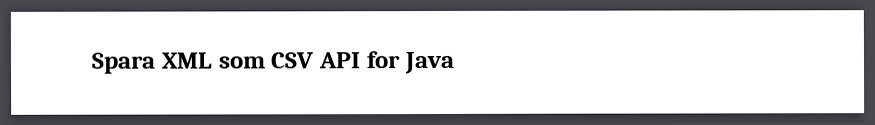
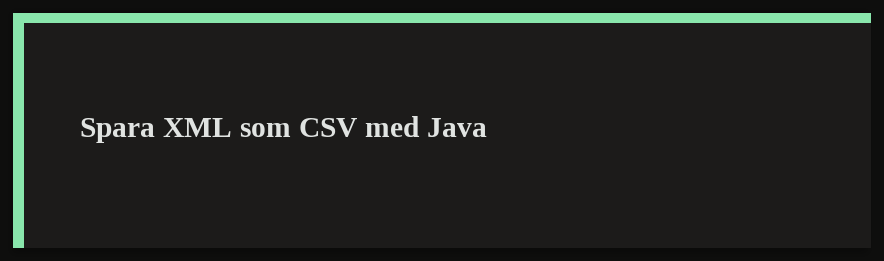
- Spara XML som CSV API for Java
+ Spara XML som CSV med Java

